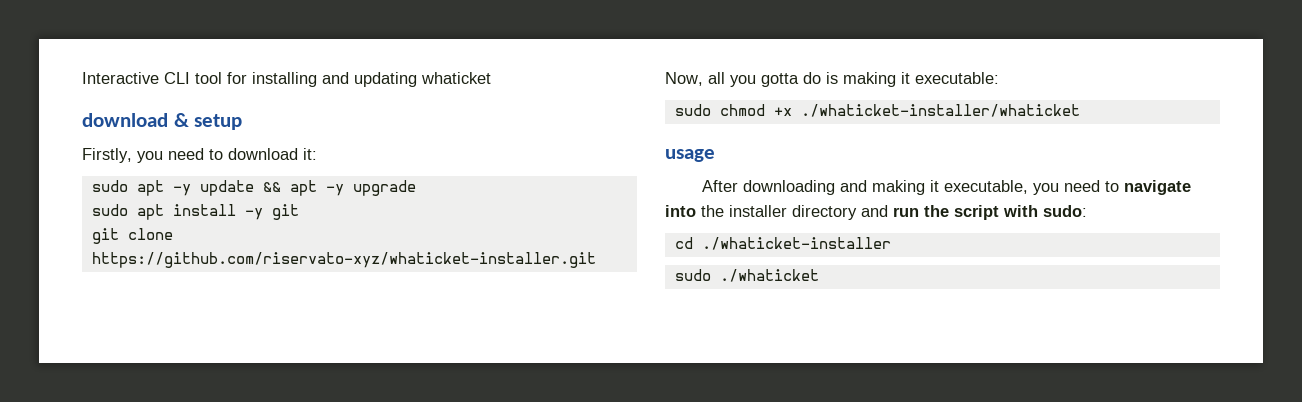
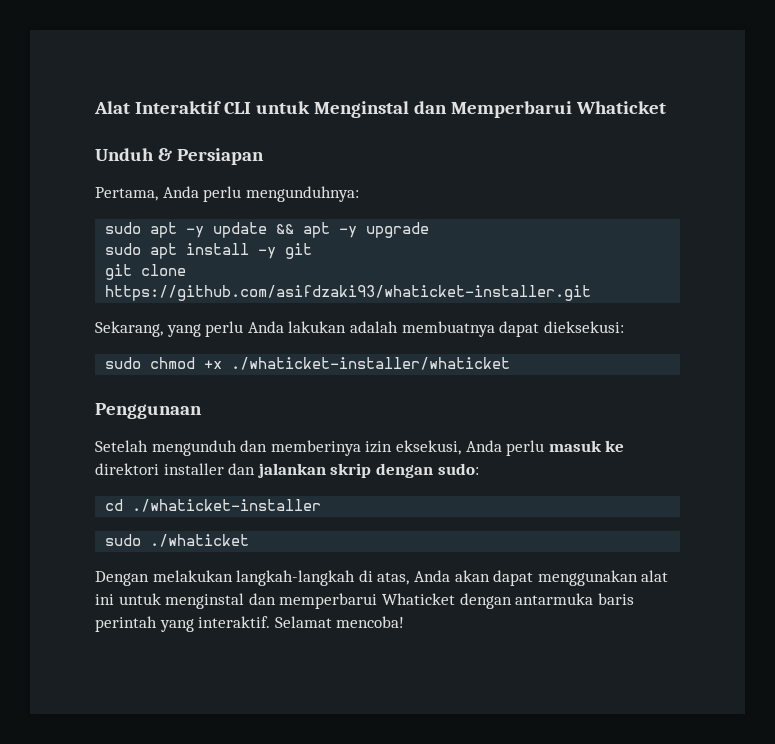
- Interactive CLI tool for installing and updating whaticket
- download & setup
- Firstly, you need to download it:
+ Alat Interaktif CLI untuk Menginstal dan Memperbarui Whaticket
+ Unduh & Persiapan
+ Pertama, Anda perlu mengunduhnya:
- git clone https://github.com/riservato-xyz/whaticket-installer.git
- Now, all you gotta do is making it executable:
+ git clone https://github.com/asifdzaki93/whaticket-installer.git
+ Sekarang, yang perlu Anda lakukan adalah membuatnya dapat dieksekusi:
  sudo chmod +x ./whaticket-installer/whaticket
- usage
- After downloading and making it executable, you need to navigate into the installer directory and run the script with sudo:
+ Penggunaan
+ Setelah mengunduh dan memberinya izin eksekusi, Anda perlu masuk ke direktori installer dan jalankan skrip dengan sudo:
+ Dengan melakukan langkah-langkah di atas, Anda akan dapat menggunakan alat ini untuk menginstal dan memperbarui Whaticket dengan antarmuka baris perintah yang interaktif. Selamat mencoba!

